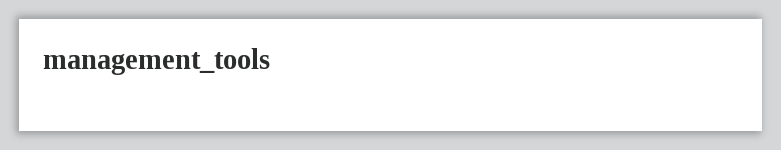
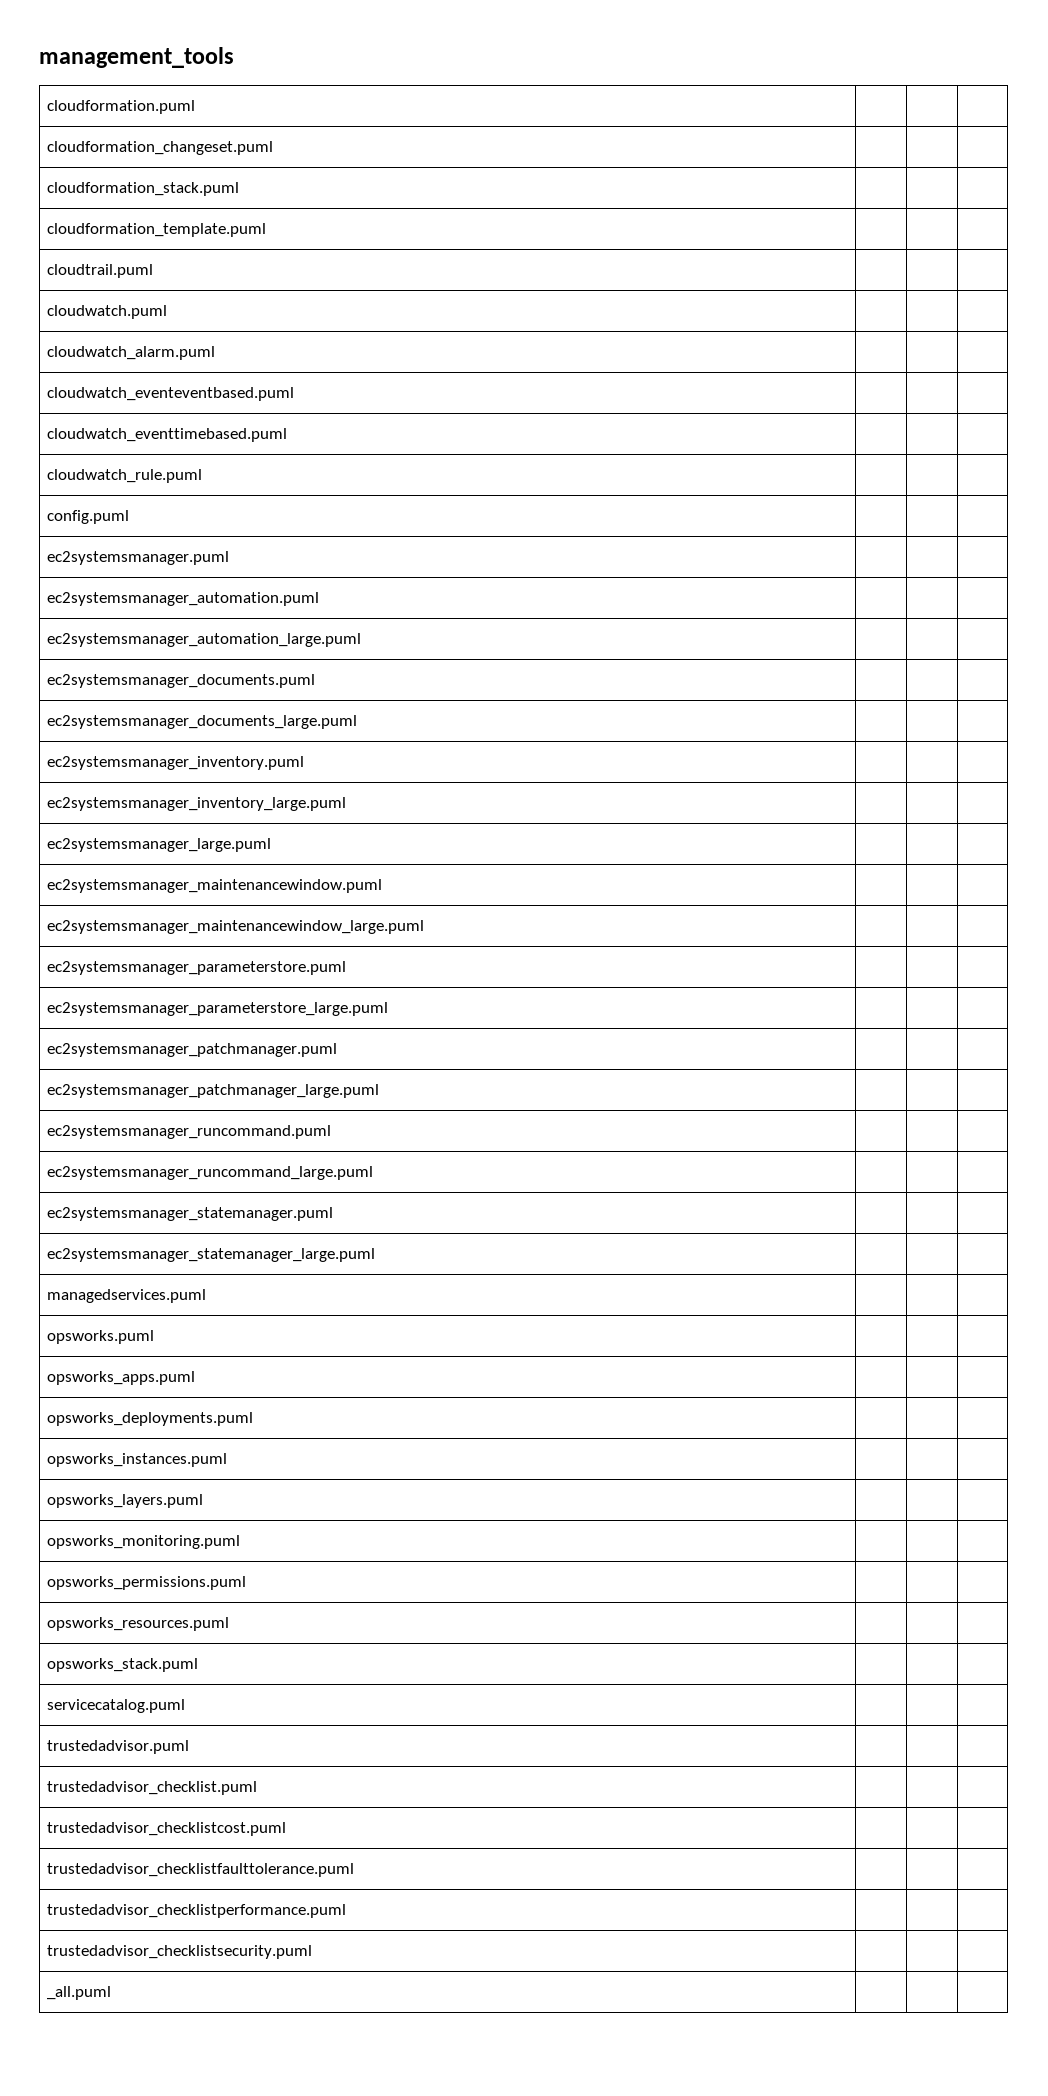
+ cloudformation.puml | | |
+ cloudformation_changeset.puml | | |
+ cloudformation_stack.puml | | |
+ cloudformation_template.puml | | |
+ cloudtrail.puml | | |
+ cloudwatch.puml | | |
+ cloudwatch_alarm.puml | | |
+ cloudwatch_eventeventbased.puml | | |
+ cloudwatch_eventtimebased.puml | | |
+ cloudwatch_rule.puml | | |
+ config.puml | | |
+ ec2systemsmanager.puml | | |
+ ec2systemsmanager_automation.puml | | |
+ ec2systemsmanager_automation_large.puml | | |
+ ec2systemsmanager_documents.puml | | |
+ ec2systemsmanager_documents_large.puml | | |
+ ec2systemsmanager_inventory.puml | | |
+ ec2systemsmanager_inventory_large.puml | | |
+ ec2systemsmanager_large.puml | | |
+ ec2systemsmanager_maintenancewindow.puml | | |
+ ec2systemsmanager_maintenancewindow_large.puml | | |
+ ec2systemsmanager_parameterstore.puml | | |
+ ec2systemsmanager_parameterstore_large.puml | | |
+ ec2systemsmanager_patchmanager.puml | | |
+ ec2systemsmanager_patchmanager_large.puml | | |
+ ec2systemsmanager_runcommand.puml | | |
+ ec2systemsmanager_runcommand_large.puml | | |
+ ec2systemsmanager_statemanager.puml | | |
+ ec2systemsmanager_statemanager_large.puml | | |
+ managedservices.puml | | |
+ opsworks.puml | | |
+ opsworks_apps.puml | | |
+ opsworks_deployments.puml | | |
+ opsworks_instances.puml | | |
+ opsworks_layers.puml | | |
+ opsworks_monitoring.puml | | |
+ opsworks_permissions.puml | | |
+ opsworks_resources.puml | | |
+ opsworks_stack.puml | | |
+ servicecatalog.puml | | |
+ trustedadvisor.puml | | |
+ trustedadvisor_checklist.puml | | |
+ trustedadvisor_checklistcost.puml | | |
+ trustedadvisor_checklistfaulttolerance.puml | | |
+ trustedadvisor_checklistperformance.puml | | |
+ trustedadvisor_checklistsecurity.puml | | |
+ _all.puml | | |

